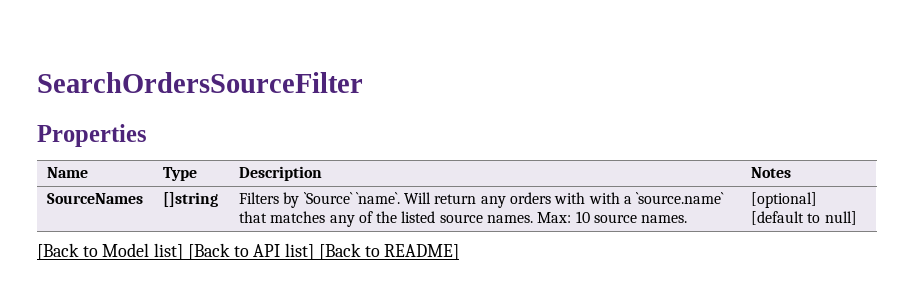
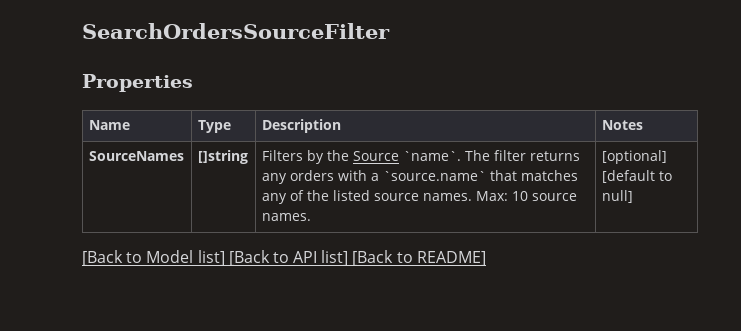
- SourceNames | []string | Filters by `Source` `name`. Will return any orders with with a `source.name` that matches any of the listed source names. Max: 10 source names. | [optional] [default to null]
+ SourceNames | []string | Filters by the Source `name`. The filter returns any orders with a `source.name` that matches any of the listed source names. Max: 10 source names. | [optional] [default to null]

